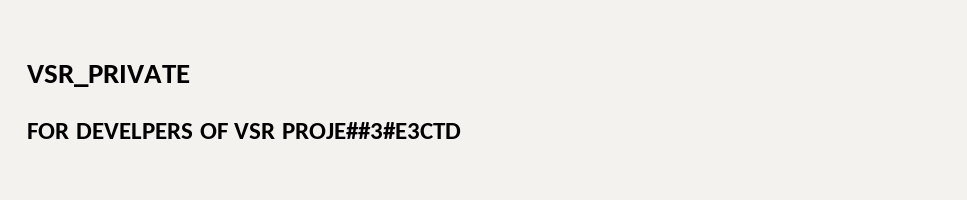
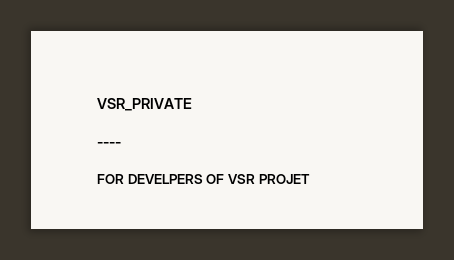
+ ----
- FOR DEVELPERS OF VSR PROJE##3#E3CTD
+ FOR DEVELPERS OF VSR PROJET

